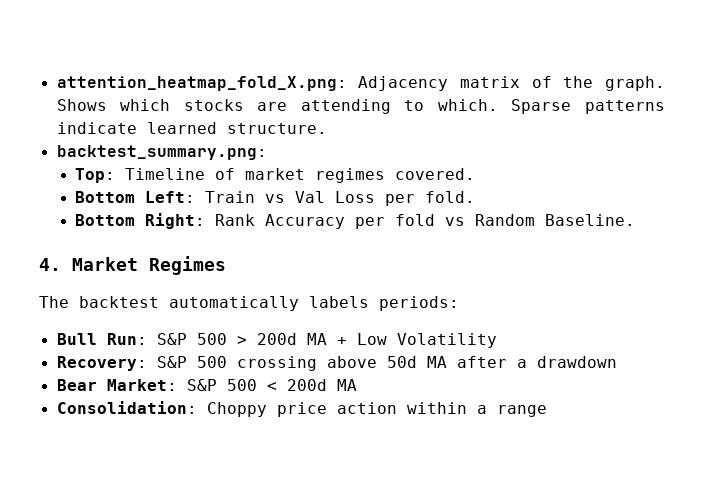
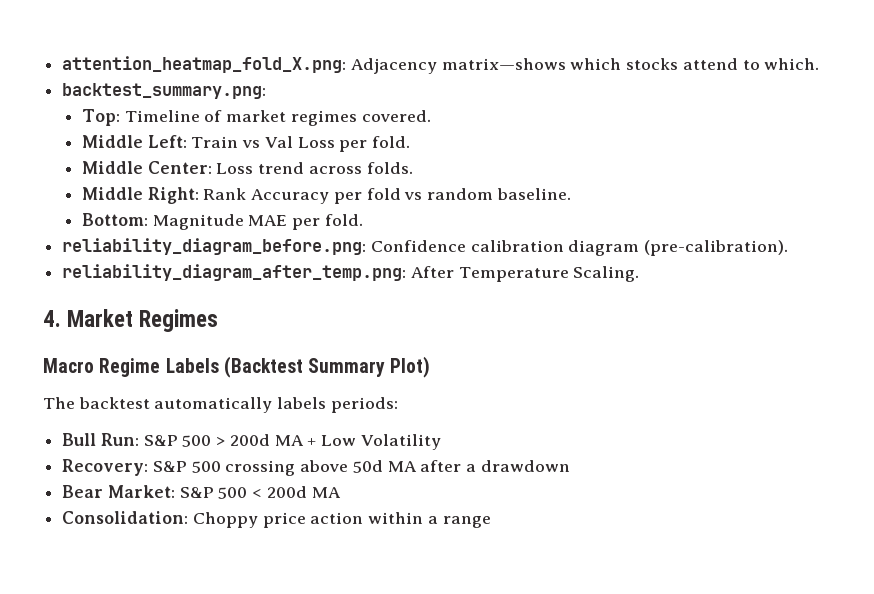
- attention_heatmap_fold_X.png: Adjacency matrix of the graph. Shows which stocks are attending to which. Sparse patterns indicate learned structure.
+ attention_heatmap_fold_X.png: Adjacency matrix—shows which stocks attend to which.
- Bottom Left: Train vs Val Loss per fold.
+ Middle Left: Train vs Val Loss per fold.
- Bottom Right: Rank Accuracy per fold vs Random Baseline.
+ Middle Center: Loss trend across folds.
+ Middle Right: Rank Accuracy per fold vs random baseline.
+ Bottom: Magnitude MAE per fold.
+ reliability_diagram_before.png: Confidence calibration diagram (pre-calibration).
+ reliability_diagram_after_temp.png: After Temperature Scaling.
  4. Market Regimes
+ Macro Regime Labels (Backtest Summary Plot)

